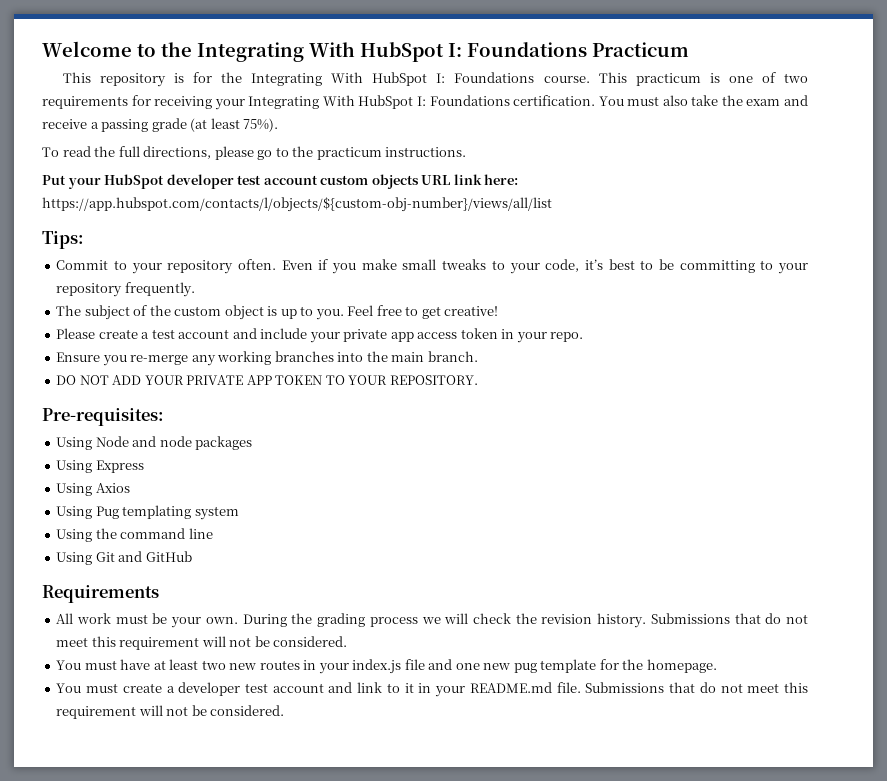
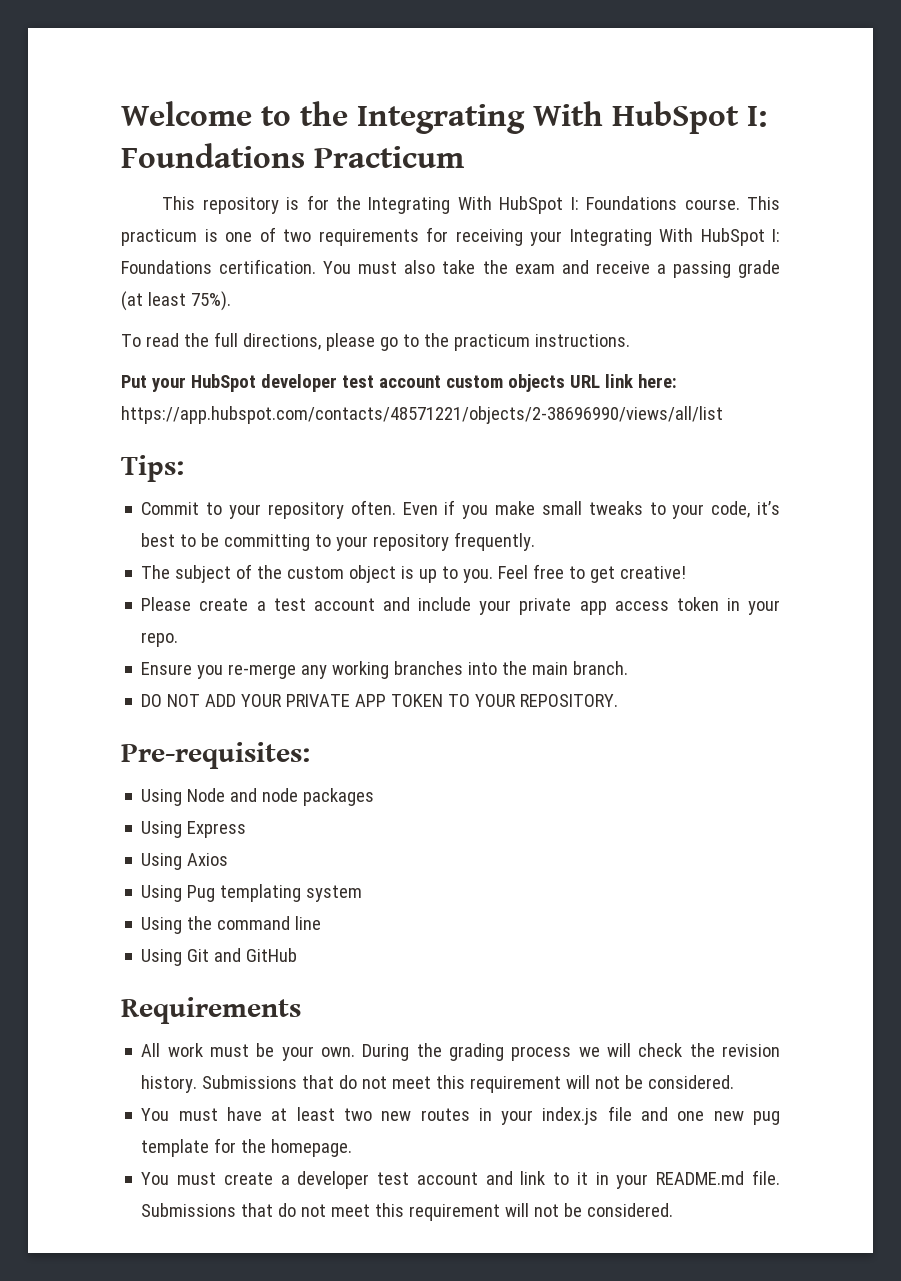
- Put your HubSpot developer test account custom objects URL link here: https://app.hubspot.com/contacts/l/objects/${custom-obj-number}/views/all/list
+ Put your HubSpot developer test account custom objects URL link here: https://app.hubspot.com/contacts/48571221/objects/2-38696990/views/all/list

